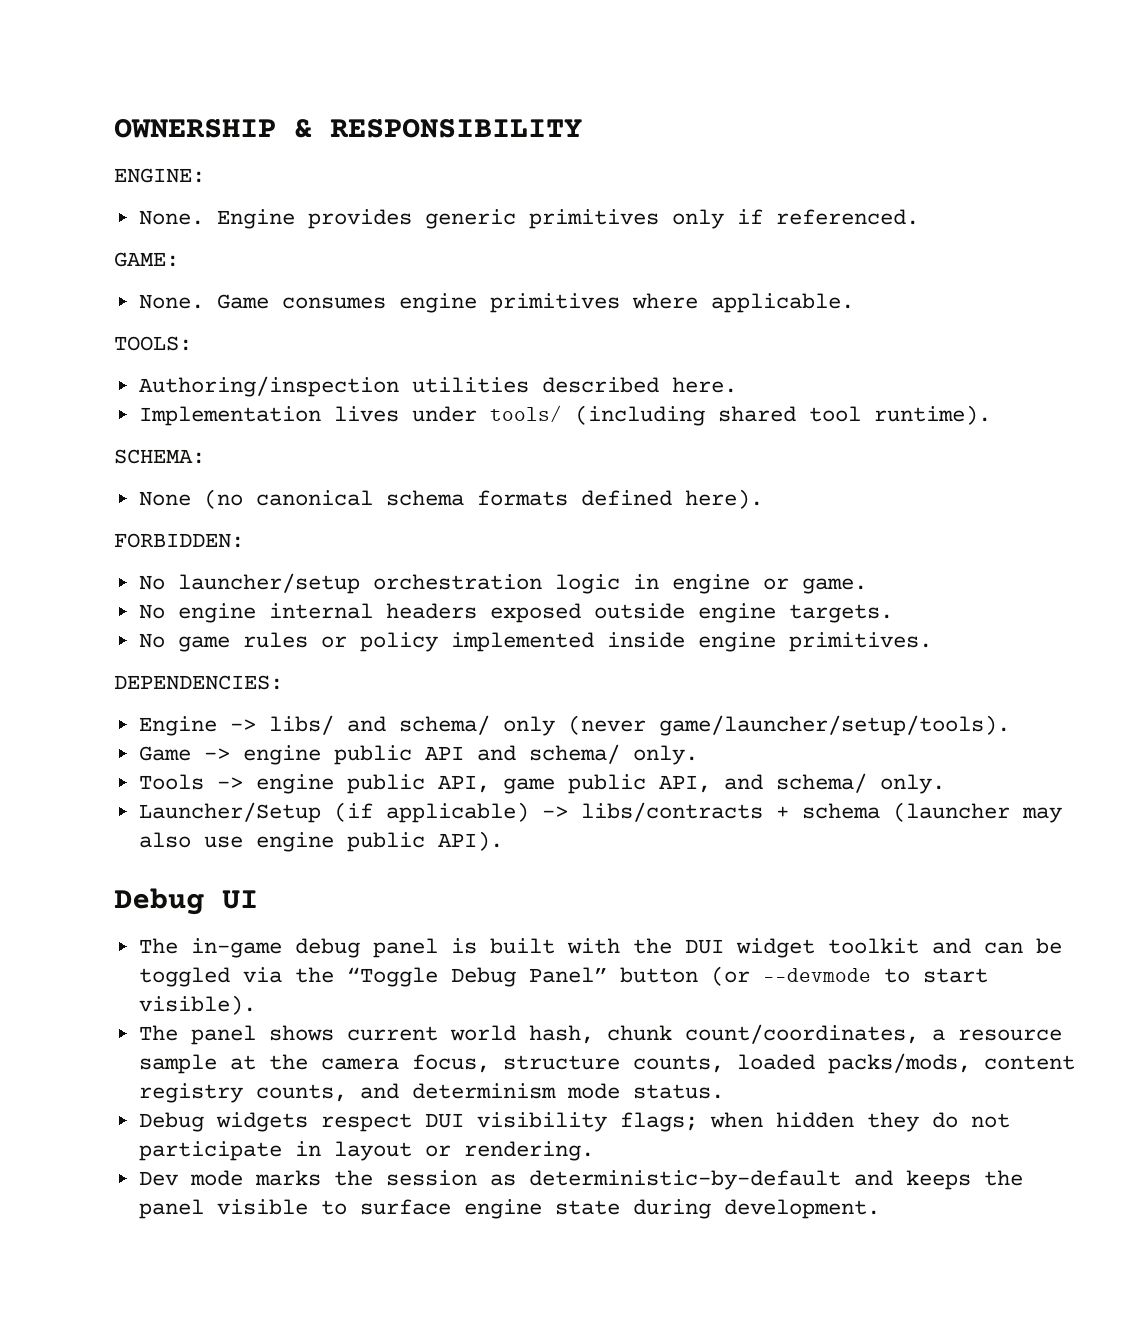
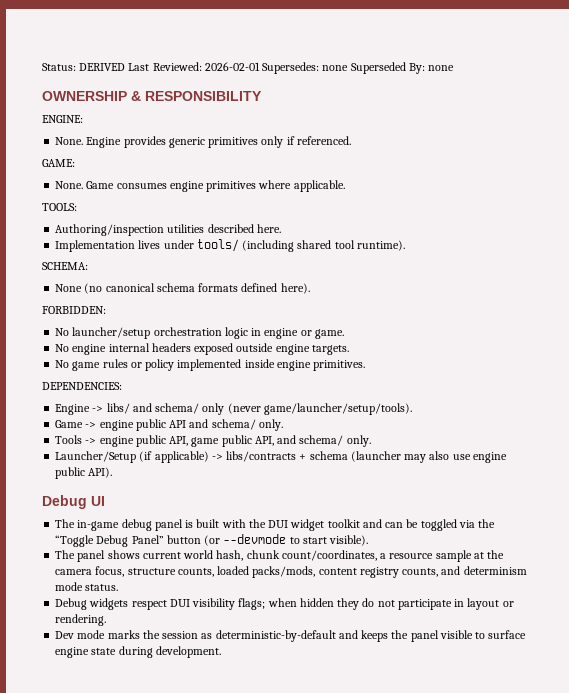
+ Status: DERIVED Last Reviewed: 2026-02-01 Supersedes: none Superseded By: none

